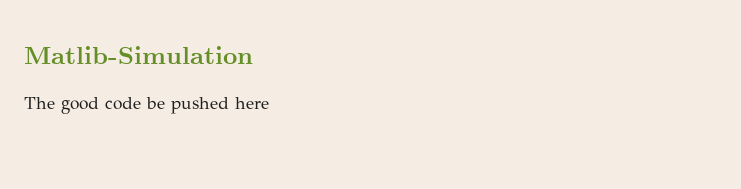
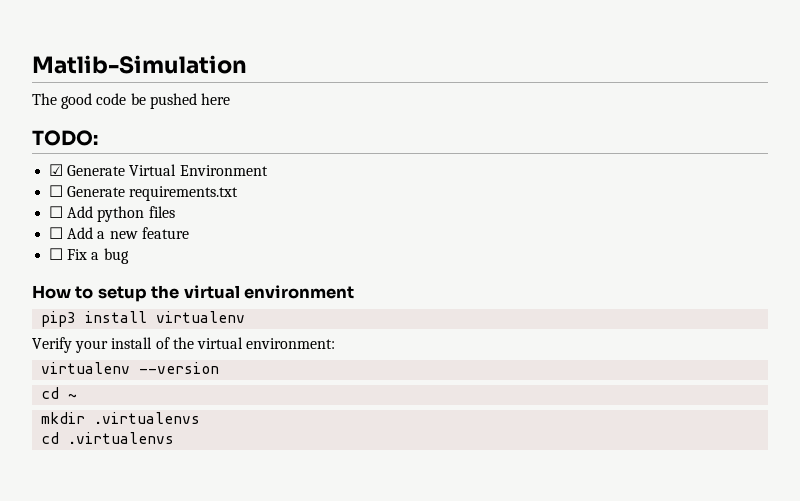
+ TODO:
+ ☑ Generate Virtual Environment
+ ☐ Generate requirements.txt
+ ☐ Add python files
+ ☐ Add a new feature
+ ☐ Fix a bug
+ How to setup the virtual environment
+ pip3 install virtualenv
+ Verify your install of the virtual environment:
+ virtualenv --version
+ cd ~
+ mkdir .virtualenvs
+ cd .virtualenvs

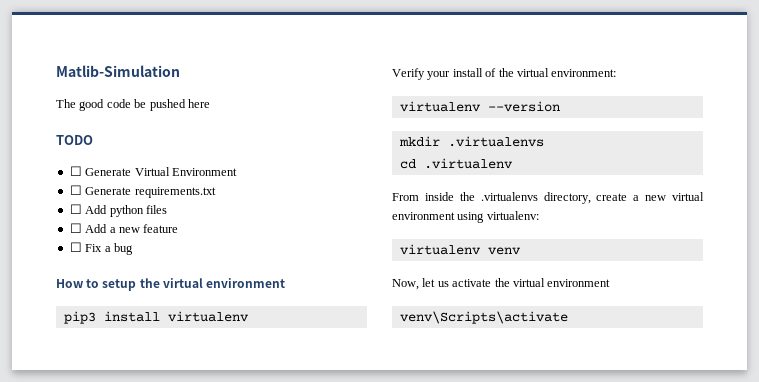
- TODO:
- ☑ Generate Virtual Environment
+ TODO
+ ☐ Generate Virtual Environment
- cd ~
- cd .virtualenvs
+ cd .virtualenv
+ From inside the .virtualenvs directory, create a new virtual environment using virtualenv:
+ virtualenv venv
+ Now, let us activate the virtual environment
+ venv\Scripts\activate

